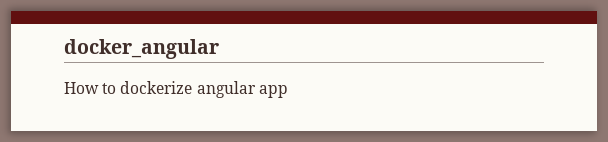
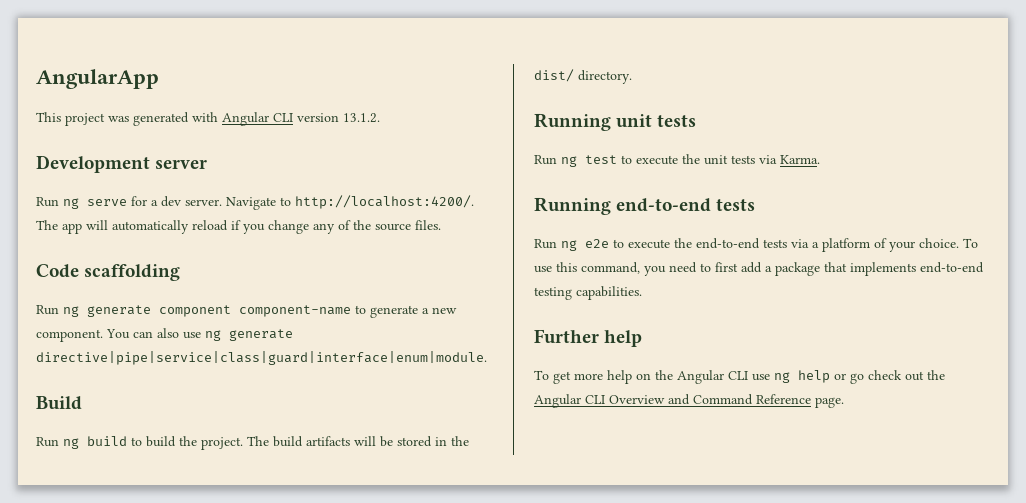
- docker_angular
- How to dockerize angular app
+ AngularApp
+ This project was generated with Angular CLI version 13.1.2.
+ Development server
+ Run ng serve for a dev server. Navigate to http://localhost:4200/. The app will automatically reload if you change any of the source files.
+ Code scaffolding
+ Run ng generate component component-name to generate a new component. You can also use ng generate directive|pipe|service|class|guard|interface|enum|module.
+ Build
+ Run ng build to build the project. The build artifacts will be stored in the dist/ directory.
+ Running unit tests
+ Run ng test to execute the unit tests via Karma.
+ Running end-to-end tests
+ Run ng e2e to execute the end-to-end tests via a platform of your choice. To use this command, you need to first add a package that implements end-to-end testing capabilities.
+ Further help
+ To get more help on the Angular CLI use ng help or go check out the Angular CLI Overview and Command Reference page.

